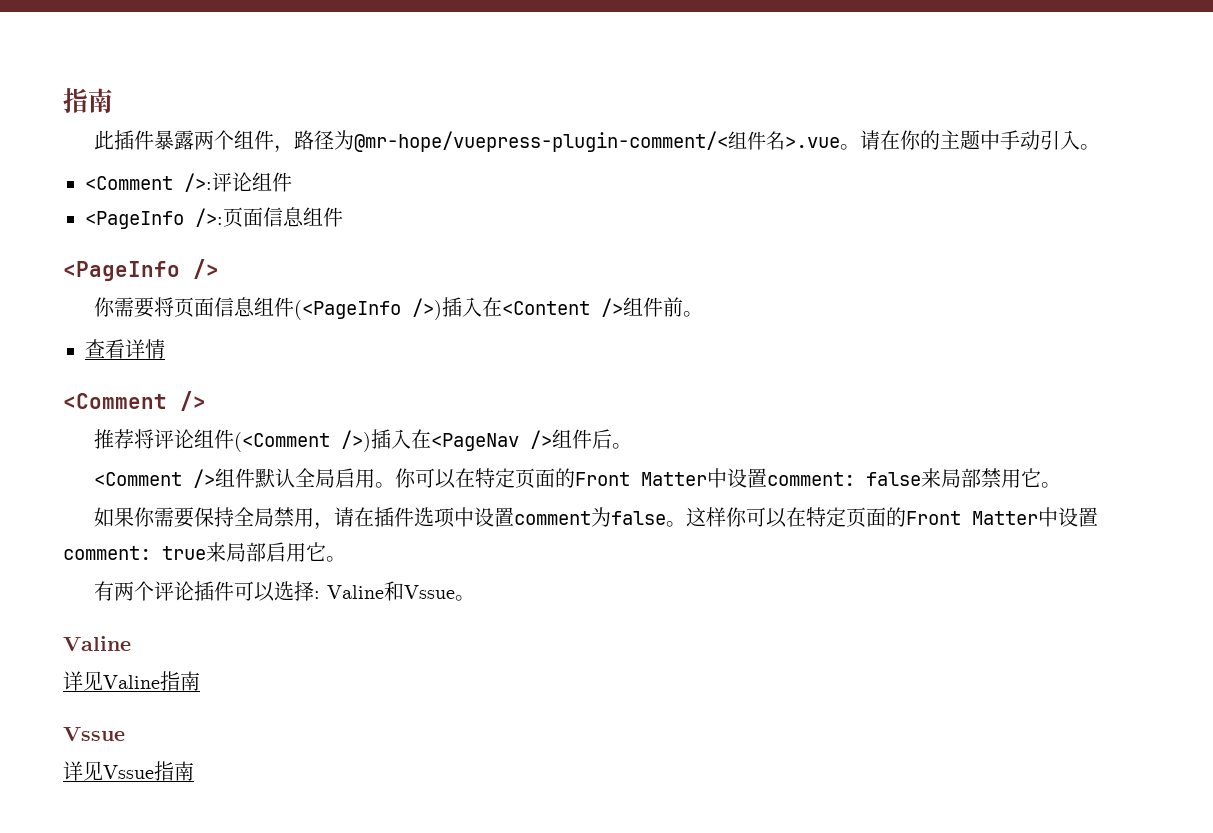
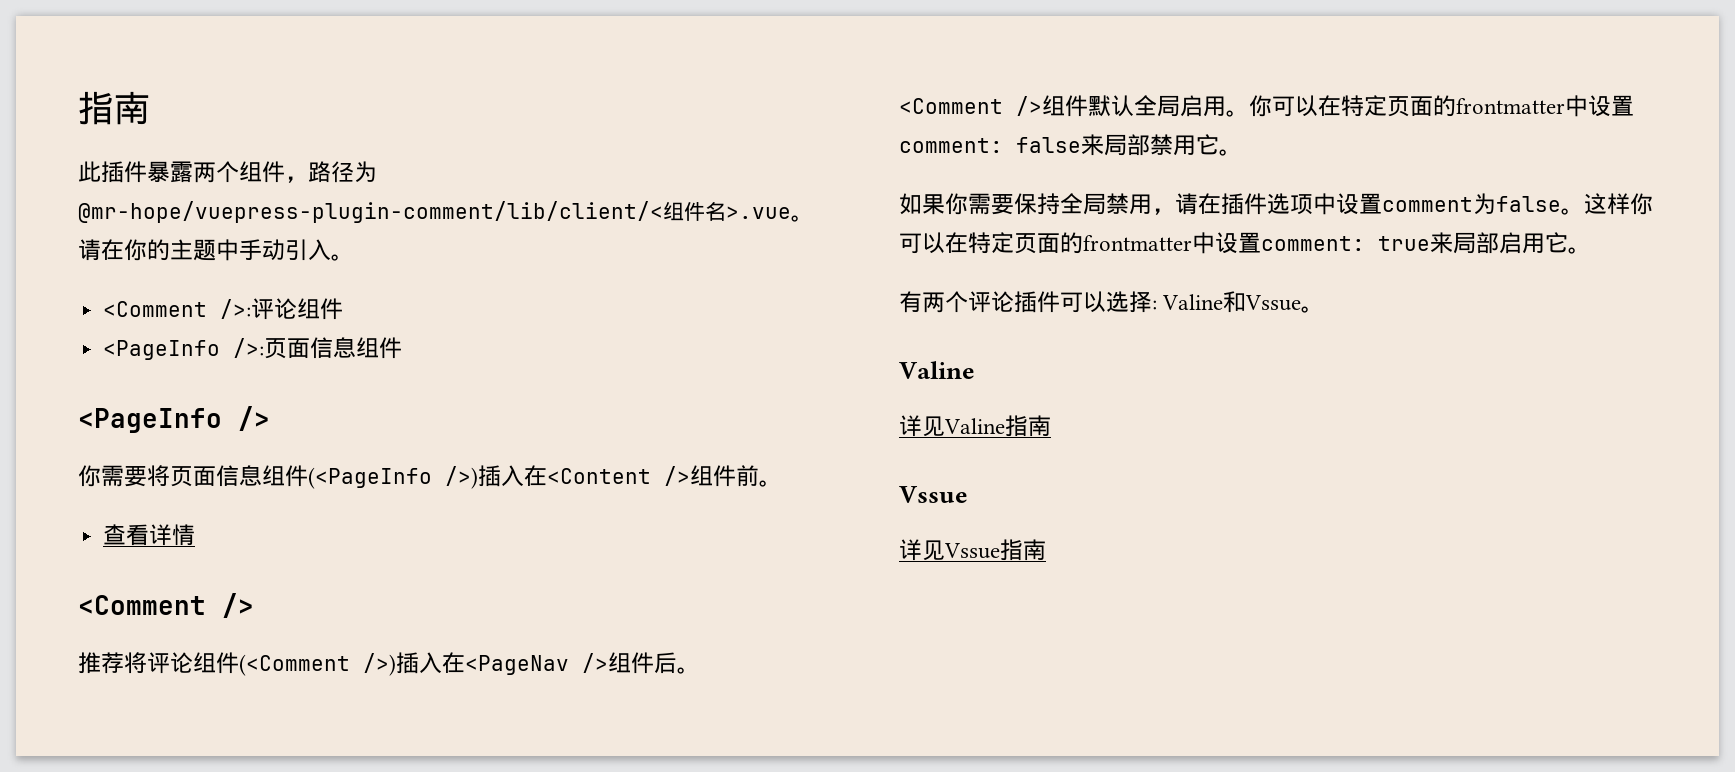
- 此插件暴露两个组件，路径为@mr-hope/vuepress-plugin-comment/<组件名>.vue。
+ 此插件暴露两个组件，路径为@mr-hope/vuepress-plugin-comment/lib/client/<组件名>.vue。
- 你可以在特定页面的Front Matter中设置comment: false来局部禁用它。
+ 你可以在特定页面的frontmatter中设置comment: false来局部禁用它。
- 这样你可以在特定页面的Front Matter中设置comment: true来局部启用它。
+ 这样你可以在特定页面的frontmatter中设置comment: true来局部启用它。

